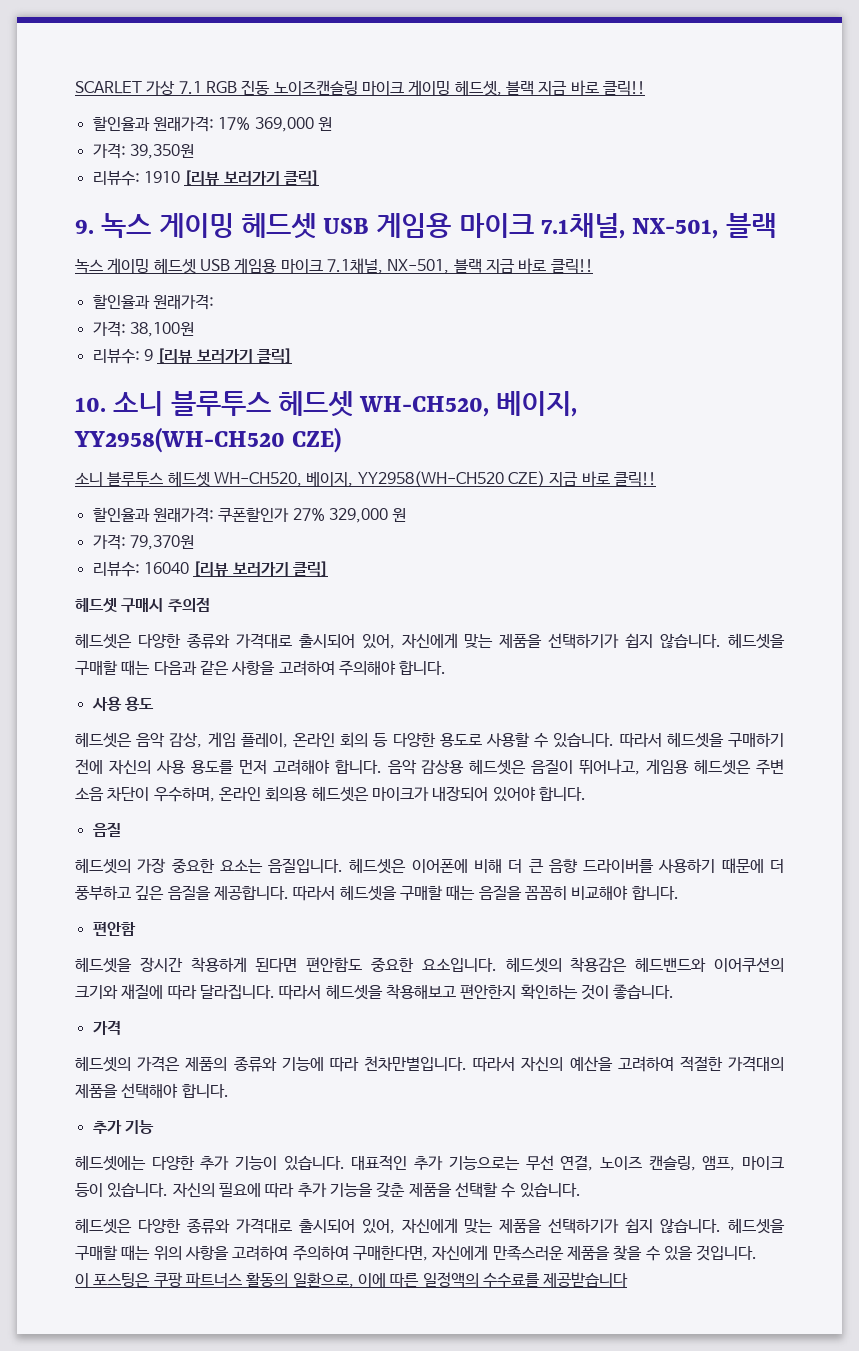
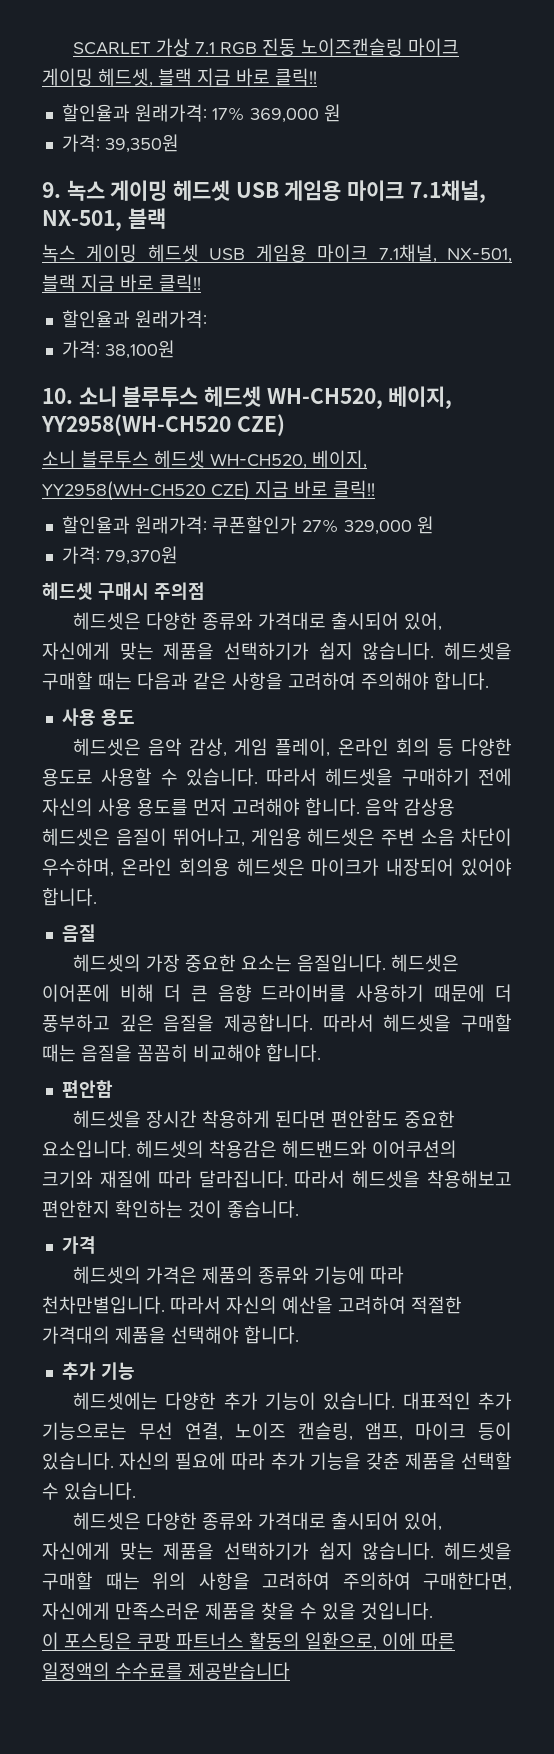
- 리뷰수: 1910 [리뷰 보러가기 클릭]
- 리뷰수: 9 [리뷰 보러가기 클릭]
- 리뷰수: 16040 [리뷰 보러가기 클릭]

